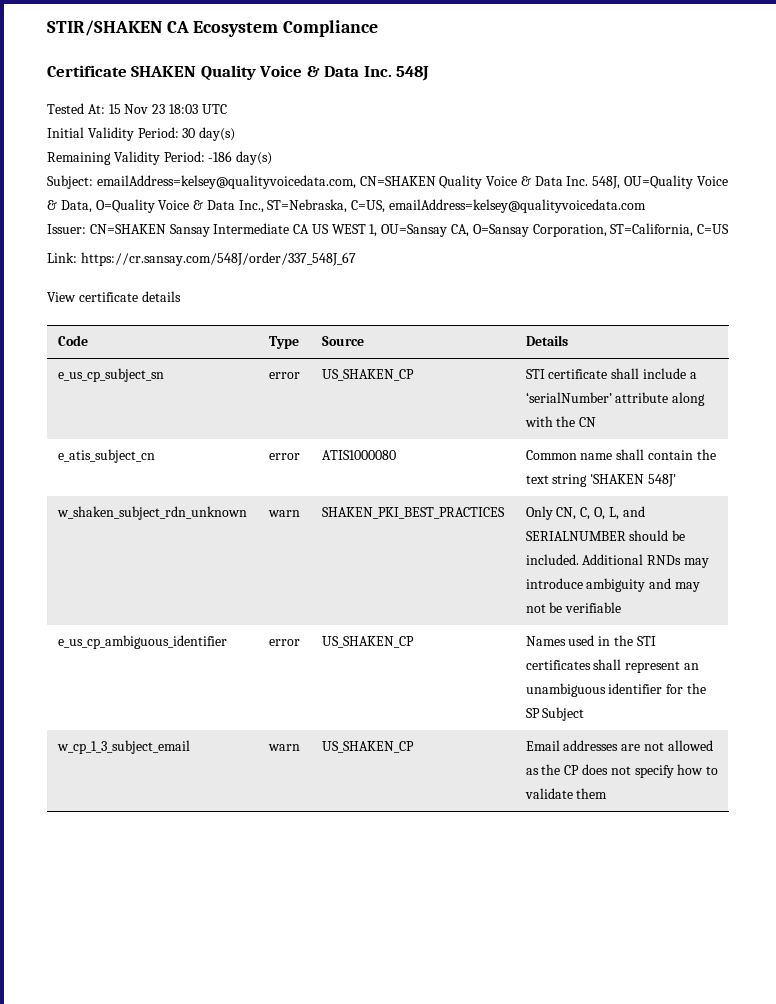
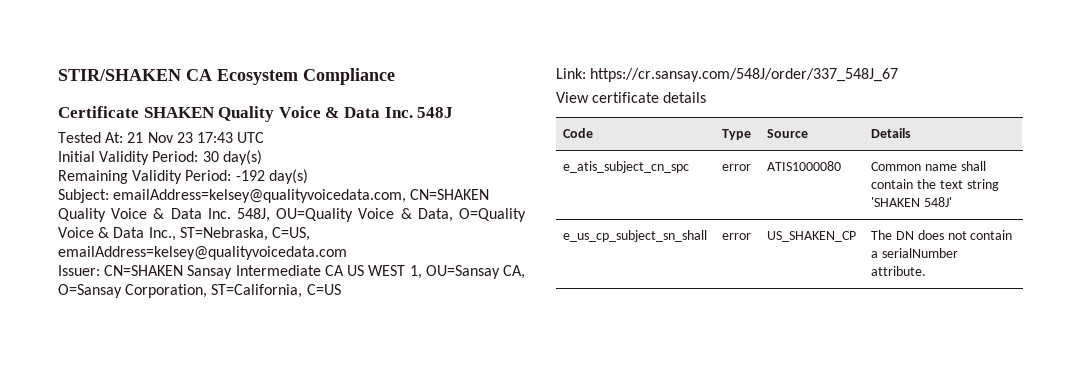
- Tested At: 15 Nov 23 18:03 UTC
+ Tested At: 21 Nov 23 17:43 UTC
- Remaining Validity Period: -186 day(s)
+ Remaining Validity Period: -192 day(s)
- e_us_cp_subject_sn | error | US_SHAKEN_CP | STI certificate shall include a ‘serialNumber’ attribute along with the CN
- e_atis_subject_cn | error | ATIS1000080 | Common name shall contain the text string 'SHAKEN 548J'
+ e_atis_subject_cn_spc | error | ATIS1000080 | Common name shall contain the text string 'SHAKEN 548J'
- w_shaken_subject_rdn_unknown | warn | SHAKEN_PKI_BEST_PRACTICES | Only CN, C, O, L, and SERIALNUMBER should be included. Additional RNDs may introduce ambiguity and may not be verifiable
- e_us_cp_ambiguous_identifier | error | US_SHAKEN_CP | Names used in the STI certificates shall represent an unambiguous identifier for the SP Subject
- w_cp_1_3_subject_email | warn | US_SHAKEN_CP | Email addresses are not allowed as the CP does not specify how to validate them
+ e_us_cp_subject_sn_shall | error | US_SHAKEN_CP | The DN does not contain a serialNumber attribute.

